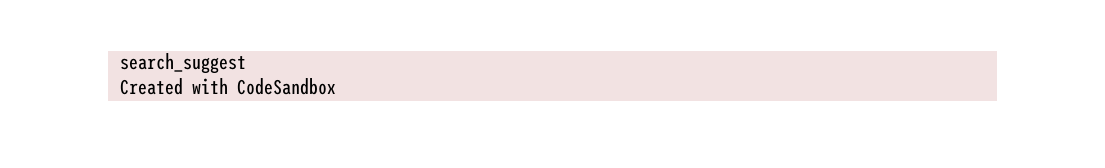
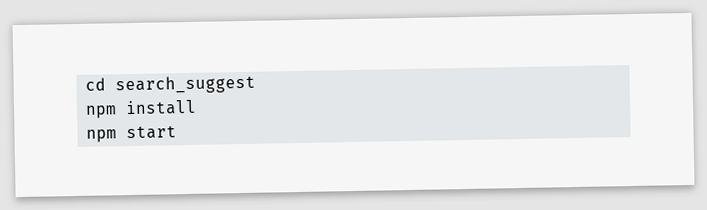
- search_suggest
+ cd search_suggest
- Created with CodeSandbox
+ npm install
+ npm start

